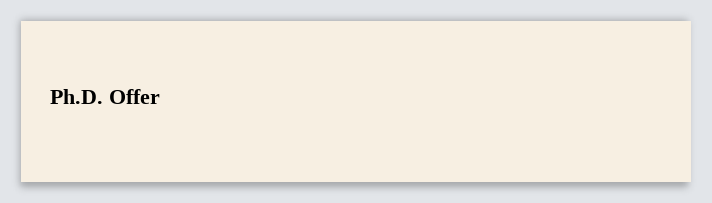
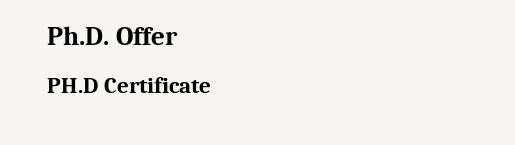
+ PH.D Certificate

